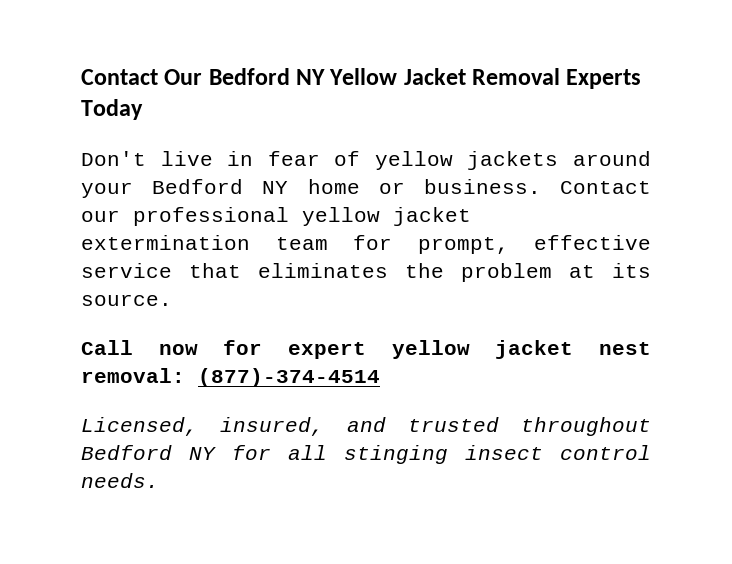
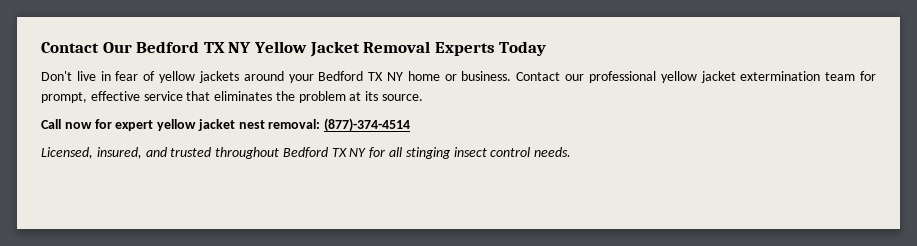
- Contact Our Bedford NY Yellow Jacket Removal Experts Today
+ Contact Our Bedford TX NY Yellow Jacket Removal Experts Today
- Don't live in fear of yellow jackets around your Bedford NY home or business.
+ Don't live in fear of yellow jackets around your Bedford TX NY home or business.
- Licensed, insured, and trusted throughout Bedford NY for all stinging insect control needs.
+ Licensed, insured, and trusted throughout Bedford TX NY for all stinging insect control needs.

